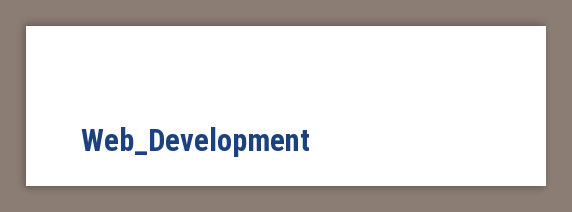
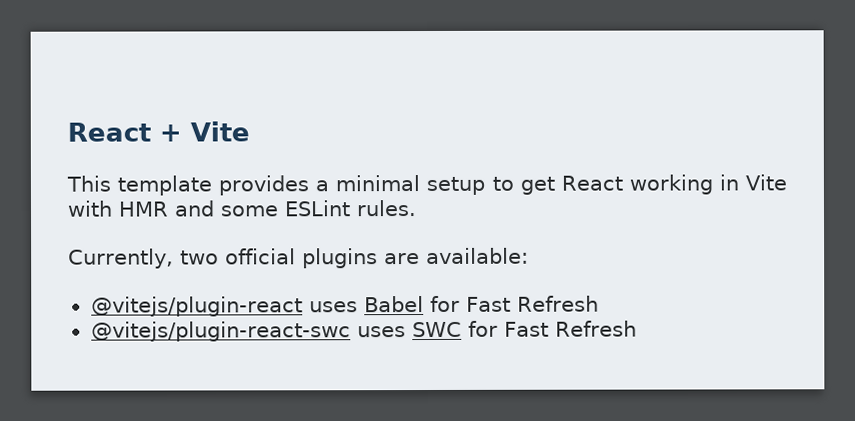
- Web_Development
+ React + Vite
+ This template provides a minimal setup to get React working in Vite with HMR and some ESLint rules.
+ Currently, two official plugins are available:
+ @vitejs/plugin-react uses Babel for Fast Refresh
+ @vitejs/plugin-react-swc uses SWC for Fast Refresh

